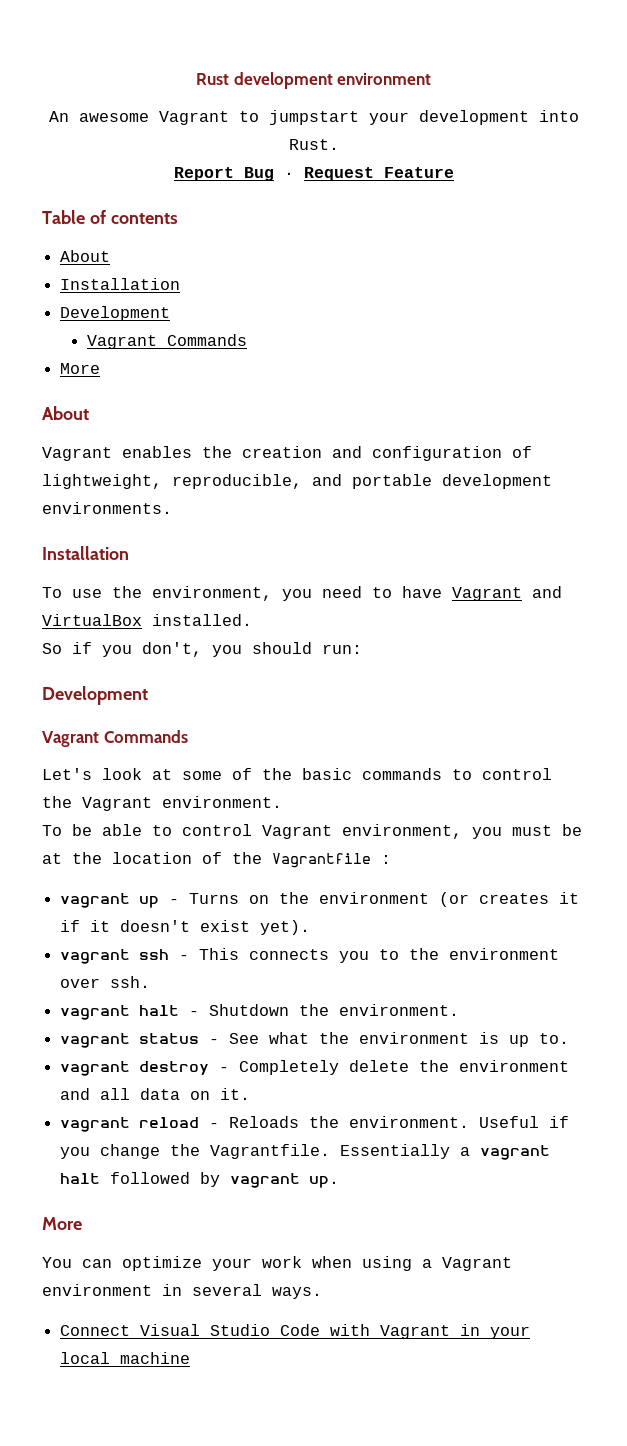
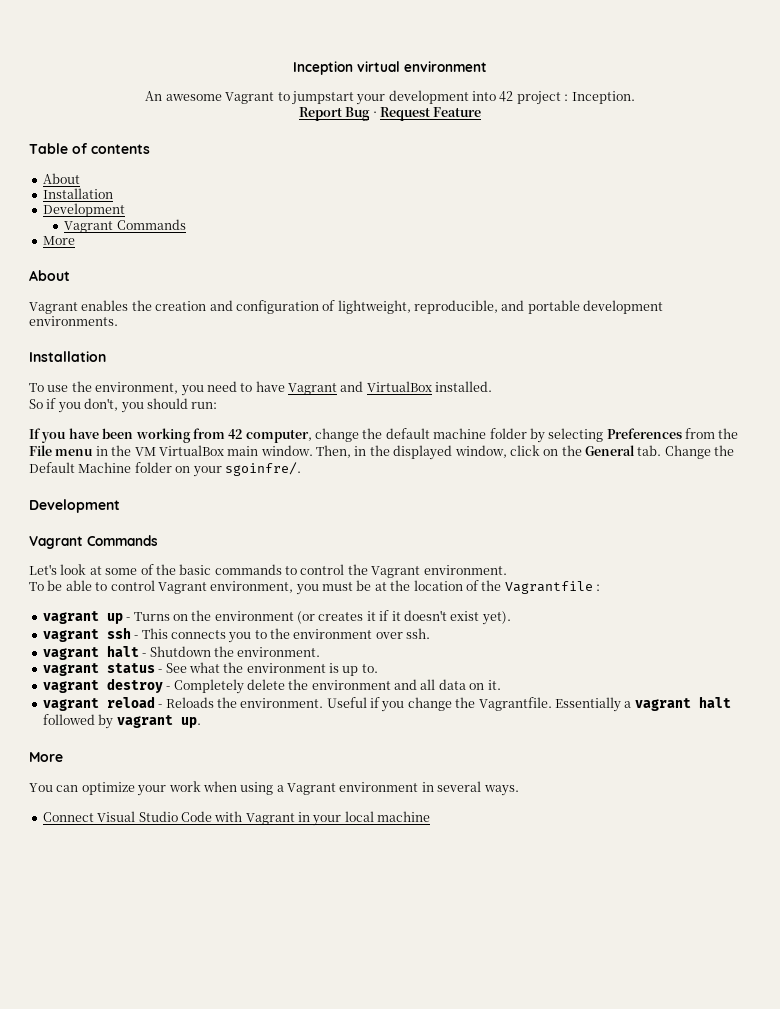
- Rust development environment
+ Inception virtual environment
- An awesome Vagrant to jumpstart your development into Rust.
+ An awesome Vagrant to jumpstart your development into 42 project : Inception.
+ If you have been working from 42 computer, change the default machine folder by selecting Preferences from the File menu in the VM VirtualBox main window. Then, in the displayed window, click on the General tab. Change the Default Machine folder on your sgoinfre/.

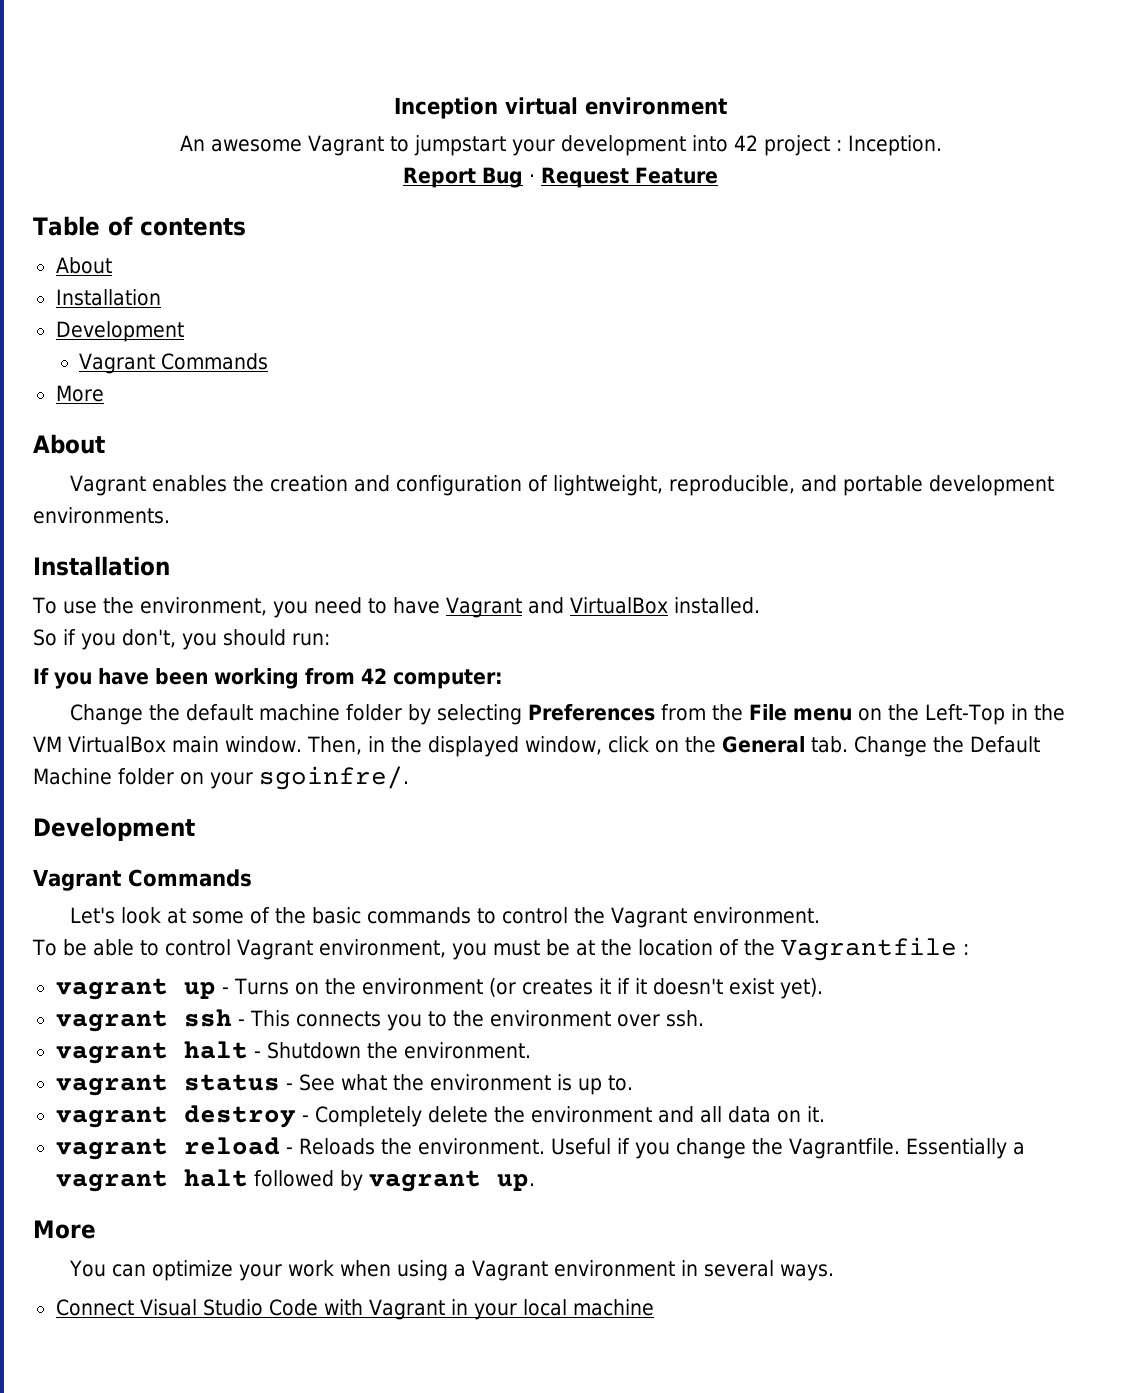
- If you have been working from 42 computer, change the default machine folder by selecting Preferences from the File menu in the VM VirtualBox main window.
+ If you have been working from 42 computer:
+ Change the default machine folder by selecting Preferences from the File menu on the Left-Top in the VM VirtualBox main window.

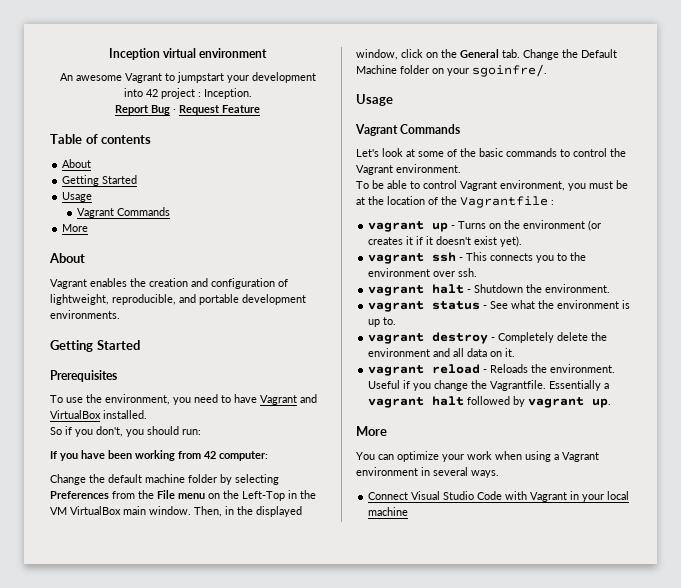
  Table of contents
  About
- Installation
- Development
+ Getting Started
+ Usage
  Vagrant enables the creation and configuration of lightweight, reproducible, and portable development environments.
- Installation
+ Getting Started
+ Prerequisites
  Then, in the displayed window, click on the General tab. Change the Default Machine folder on your sgoinfre/.
- Development
+ Usage

